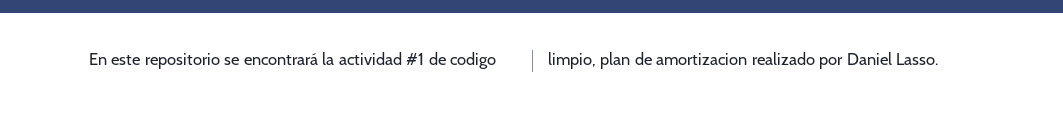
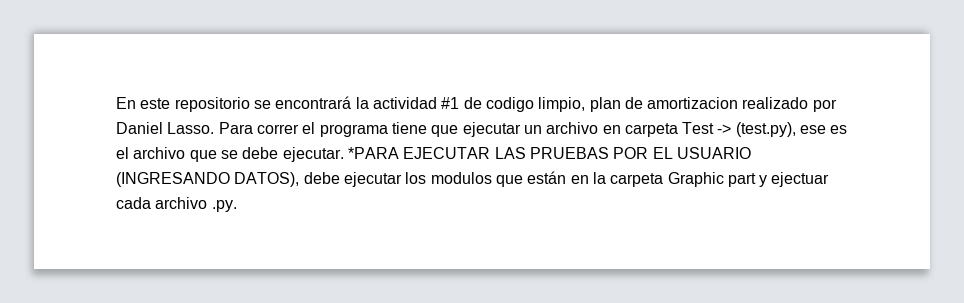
+ Para correr el programa tiene que ejecutar un archivo en carpeta Test -> (test.py), ese es el archivo que se debe ejecutar. *PARA EJECUTAR LAS PRUEBAS POR EL USUARIO (INGRESANDO DATOS), debe ejecutar los modulos que están en la carpeta Graphic part y ejectuar cada archivo .py.

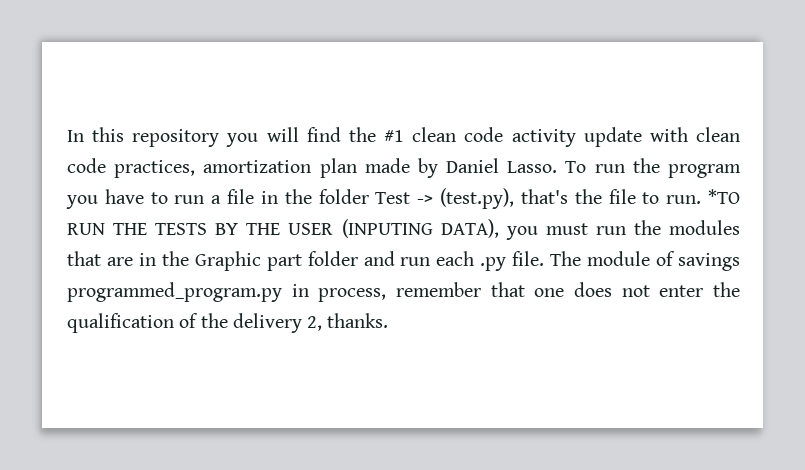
- En este repositorio se encontrará la actividad #1 de codigo limpio, plan de amortizacion realizado por Daniel Lasso. Para correr el programa tiene que ejecutar un archivo en carpeta Test -> (test.py), ese es el archivo que se debe ejecutar. *PARA EJECUTAR LAS PRUEBAS POR EL USUARIO (INGRESANDO DATOS), debe ejecutar los modulos que están en la carpeta Graphic part y ejectuar cada archivo .py.
+ In this repository you will find the #1 clean code activity update with clean code practices, amortization plan made by Daniel Lasso. To run the program you have to run a file in the folder Test -> (test.py), that's the file to run. *TO RUN THE TESTS BY THE USER (INPUTING DATA), you must run the modules that are in the Graphic part folder and run each .py file. The module of savings programmed_program.py in process, remember that one does not enter the qualification of the delivery 2, thanks.

